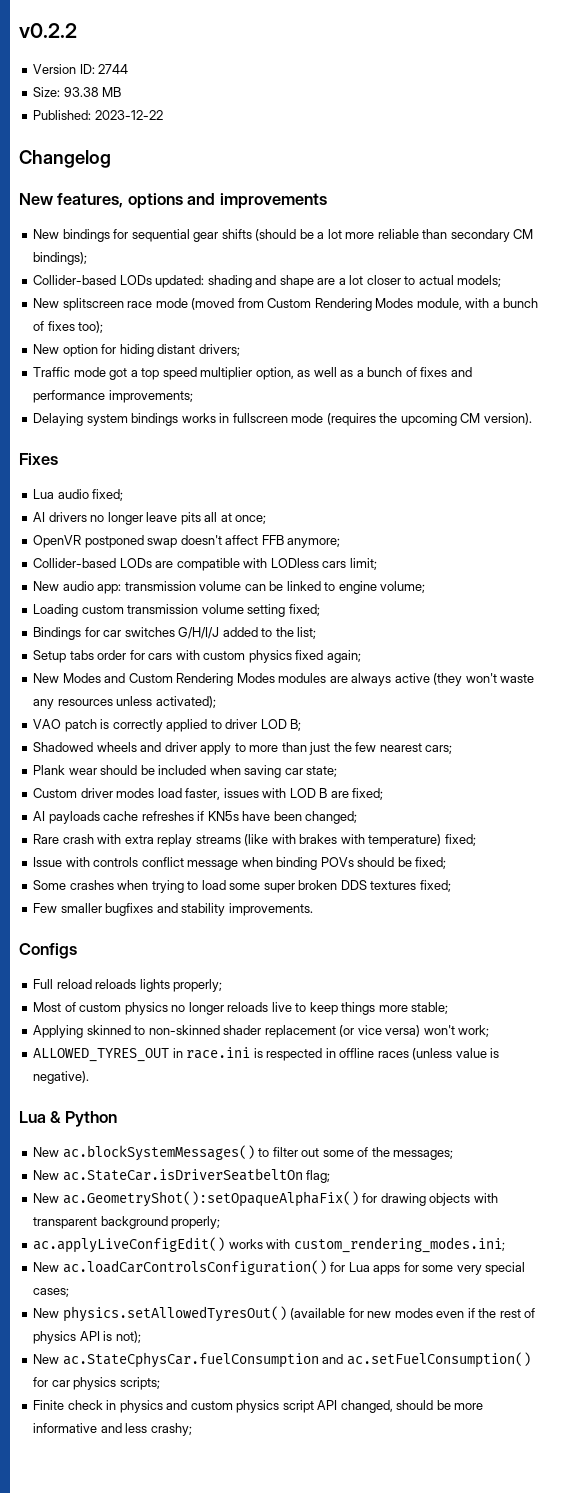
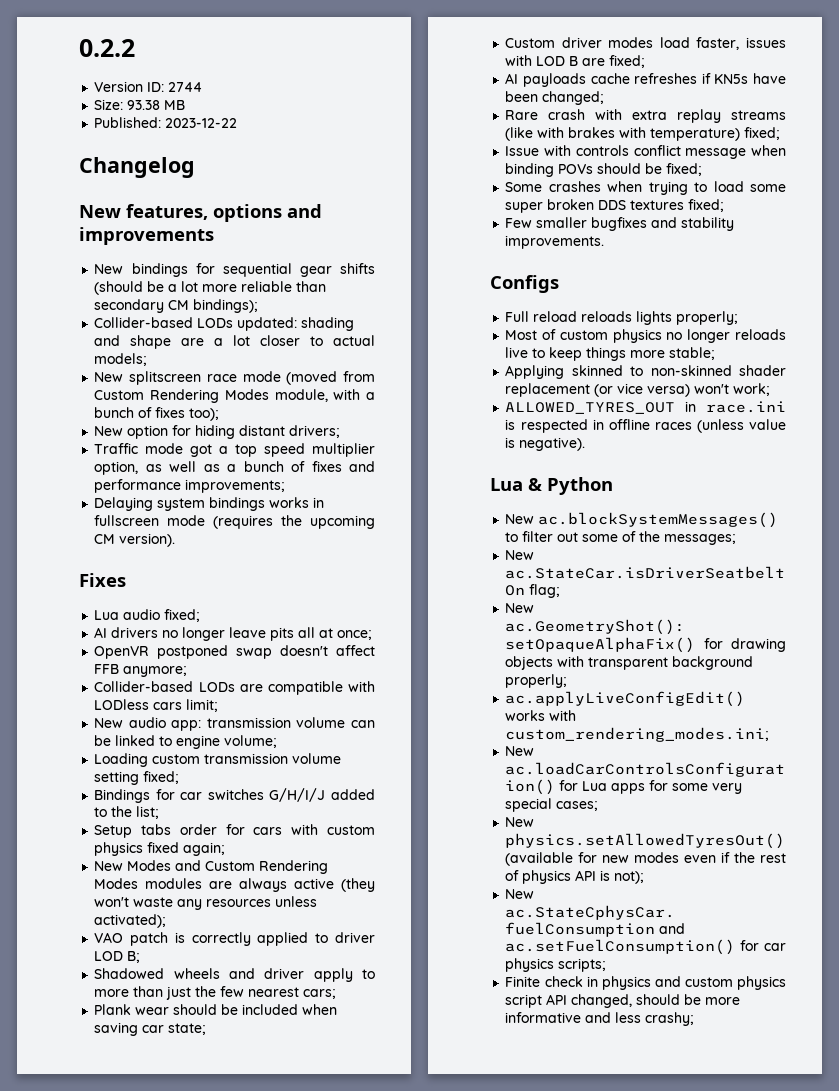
- v0.2.2
+ 0.2.2

